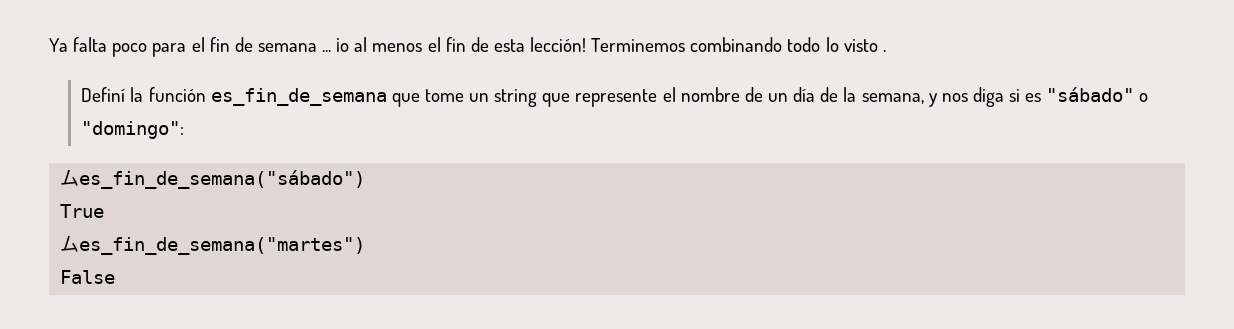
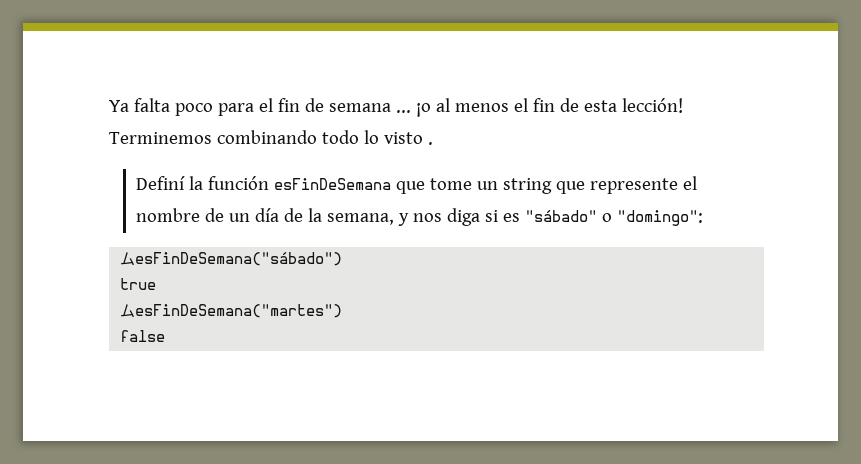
- Definí la función es_fin_de_semana que tome un string que represente el nombre de un día de la semana, y nos diga si es "sábado" o "domingo":
+ Definí la función esFinDeSemana que tome un string que represente el nombre de un día de la semana, y nos diga si es "sábado" o "domingo":
- ムes_fin_de_semana("sábado")
- True
- ムes_fin_de_semana("martes")
- False
+ ムesFinDeSemana("sábado")
+ true
+ ムesFinDeSemana("martes")
+ false

